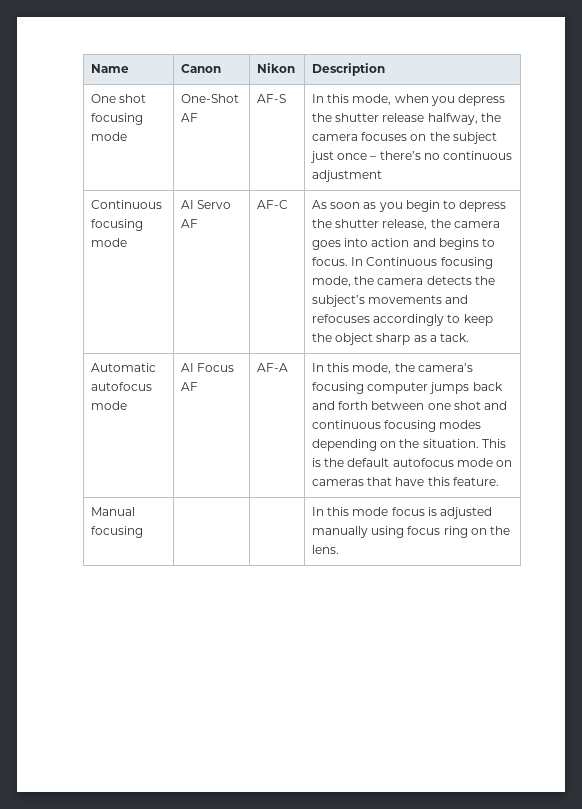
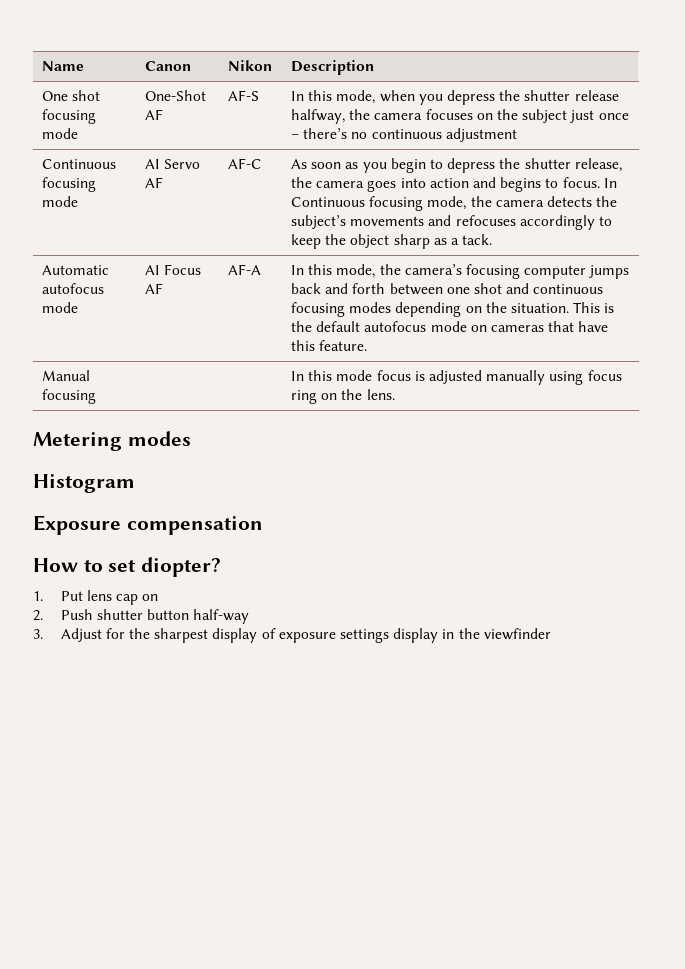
+ Metering modes
+ Histogram
+ Exposure compensation
+ How to set diopter?
+ 1. Put lens cap on
+ 2. Push shutter button half-way
+ 3. Adjust for the sharpest display of exposure settings display in the viewfinder

